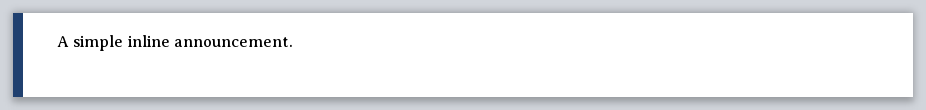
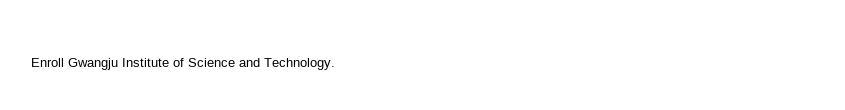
- A simple inline announcement.
+ Enroll Gwangju Institute of Science and Technology.

